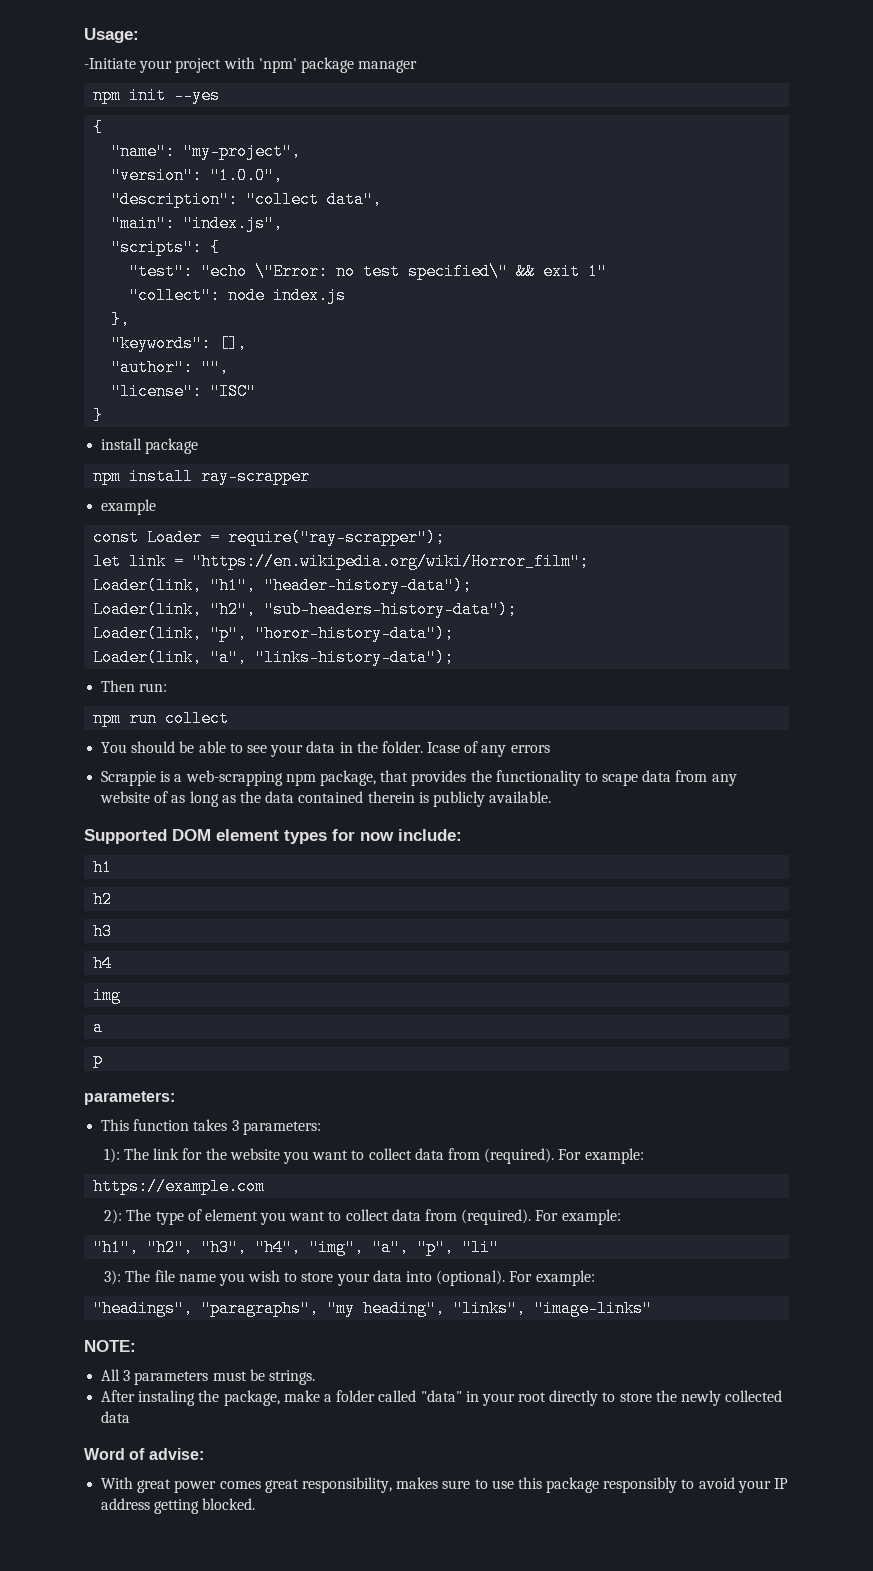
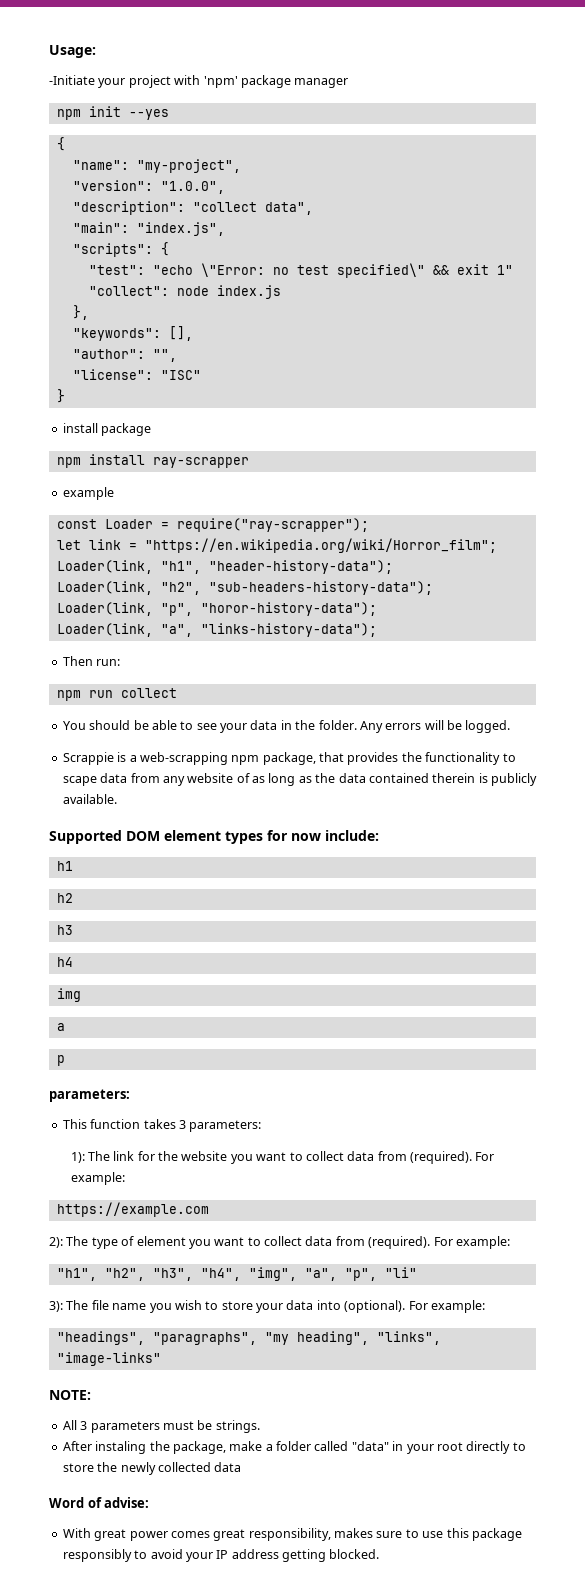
- Icase of any errors
+ Any errors will be logged.

